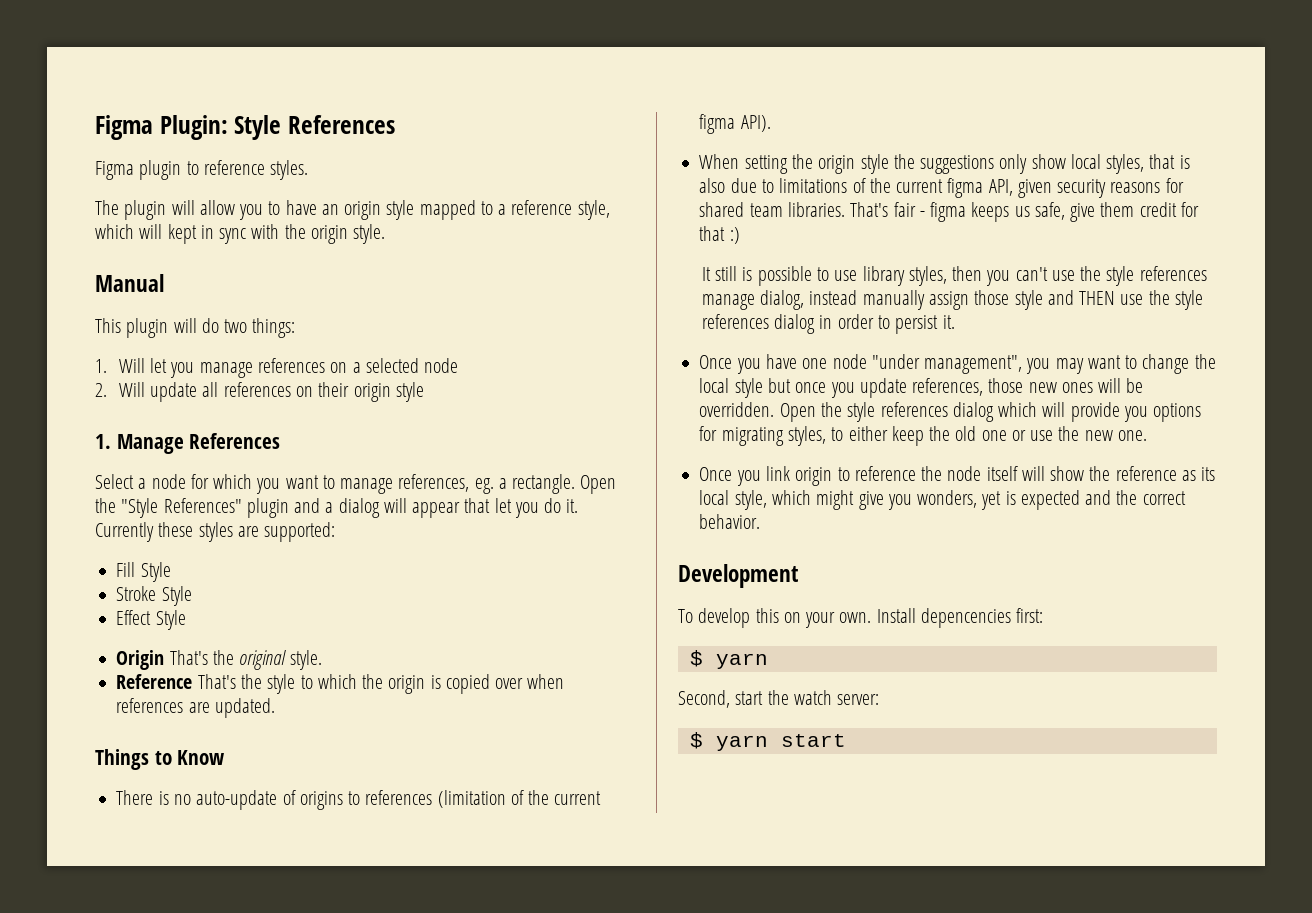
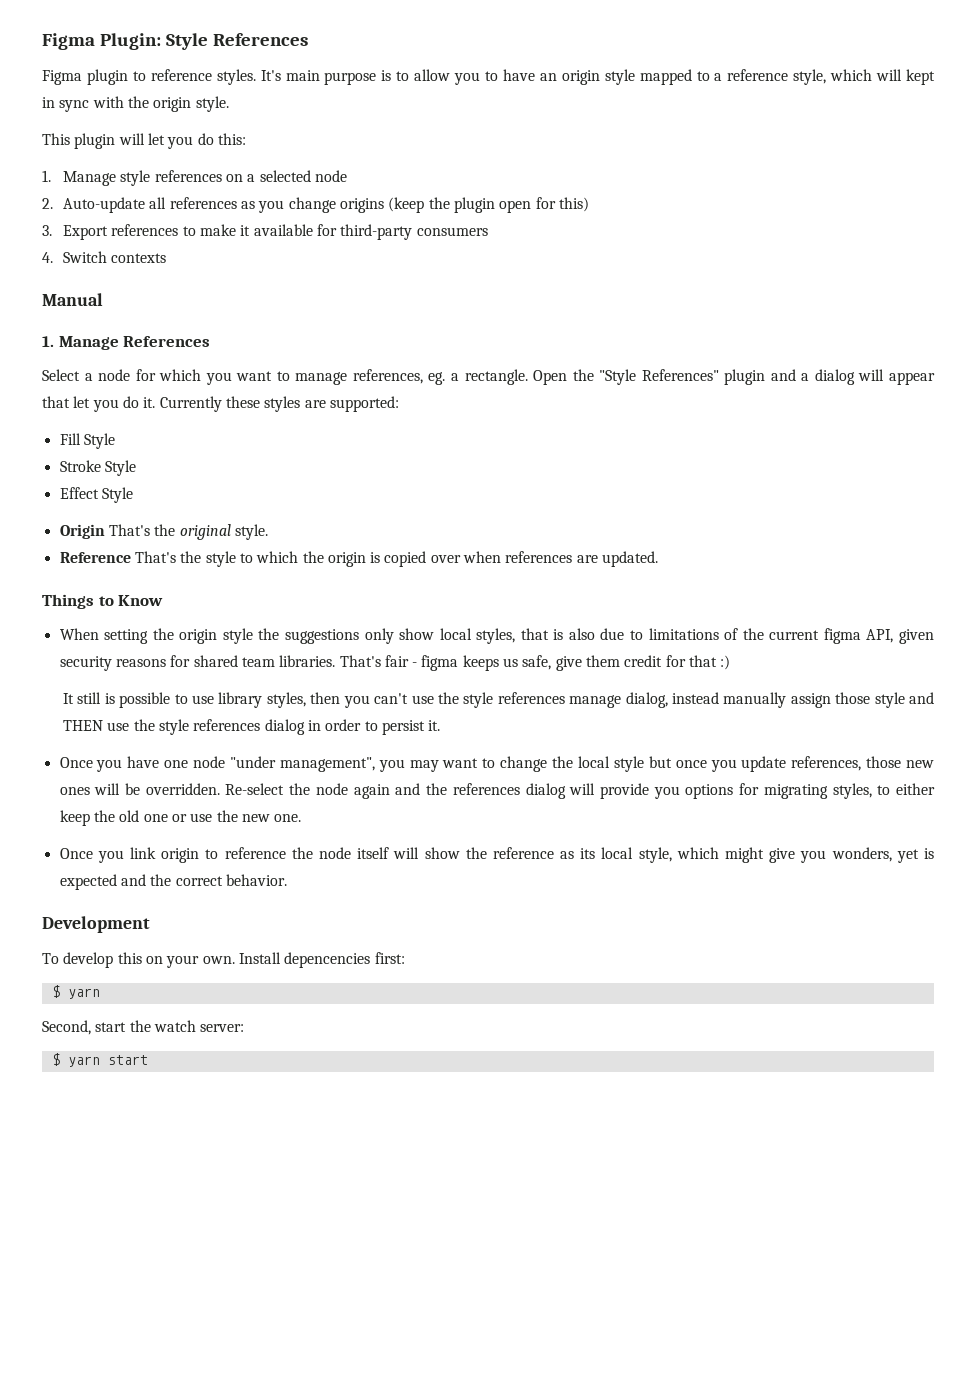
- Figma plugin to reference styles.
- The plugin will allow you to have an origin style mapped to a reference style, which will kept in sync with the origin style.
+ Figma plugin to reference styles. It's main purpose is to allow you to have an origin style mapped to a reference style, which will kept in sync with the origin style.
- Manual
- This plugin will do two things:
- 1. Will let you manage references on a selected node
+ This plugin will let you do this:
+ 1. Manage style references on a selected node
- 2. Will update all references on their origin style
+ 2. Auto-update all references as you change origins (keep the plugin open for this)
+ 3. Export references to make it available for third-party consumers
+ 4. Switch contexts
+ Manual
- There is no auto-update of origins to references (limitation of the current figma API).
- Open the style references dialog which will provide you options for migrating styles, to either keep the old one or use the new one.
+ Re-select the node again and the references dialog will provide you options for migrating styles, to either keep the old one or use the new one.

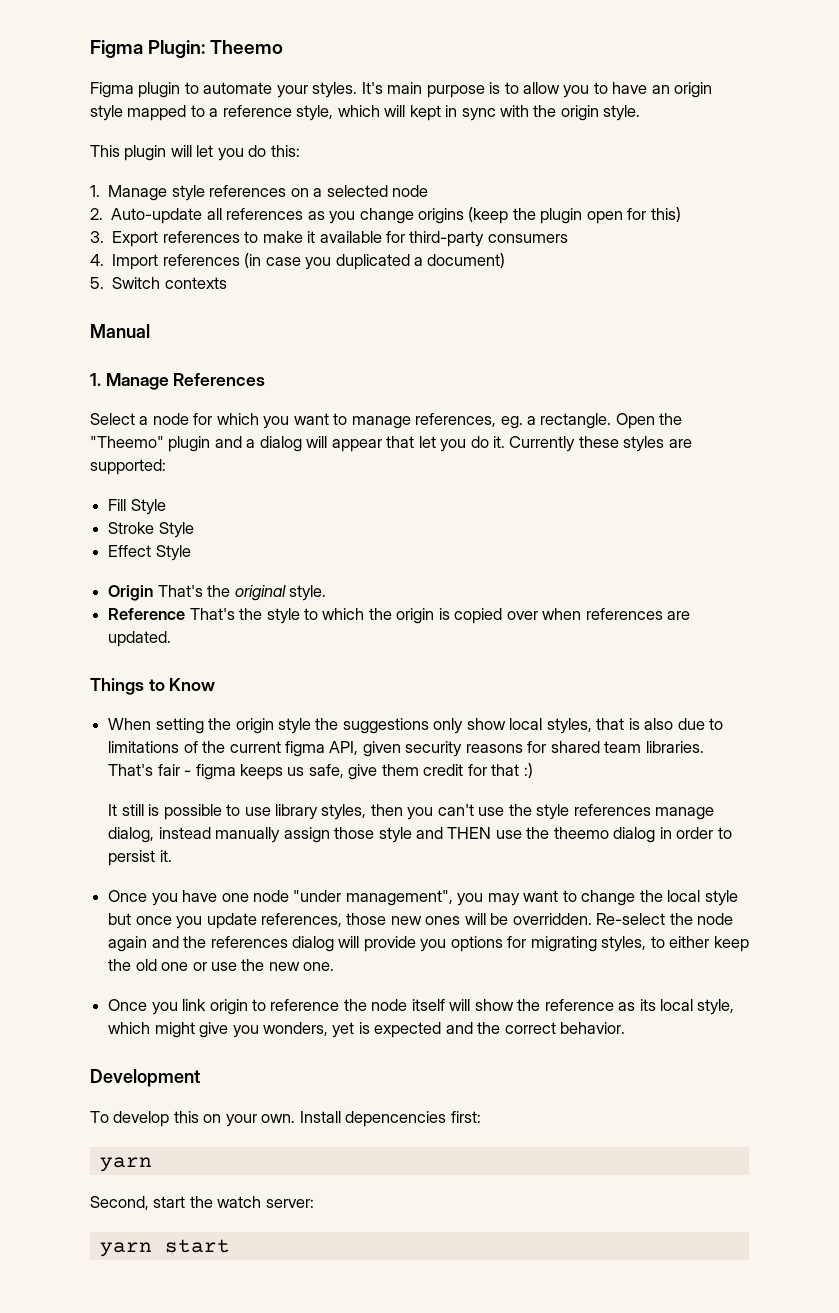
- Figma Plugin: Style References
+ Figma Plugin: Theemo
- Figma plugin to reference styles.
+ Figma plugin to automate your styles.
- 4. Switch contexts
+ 4. Import references (in case you duplicated a document)
+ 5. Switch contexts
- Open the "Style References" plugin and a dialog will appear that let you do it.
+ Open the "Theemo" plugin and a dialog will appear that let you do it.
- It still is possible to use library styles, then you can't use the style references manage dialog, instead manually assign those style and THEN use the style references dialog in order to persist it.
+ It still is possible to use library styles, then you can't use the style references manage dialog, instead manually assign those style and THEN use the theemo dialog in order to persist it.
  Install depencencies first:
- $ yarn
+ yarn
- $ yarn start
+ yarn start

